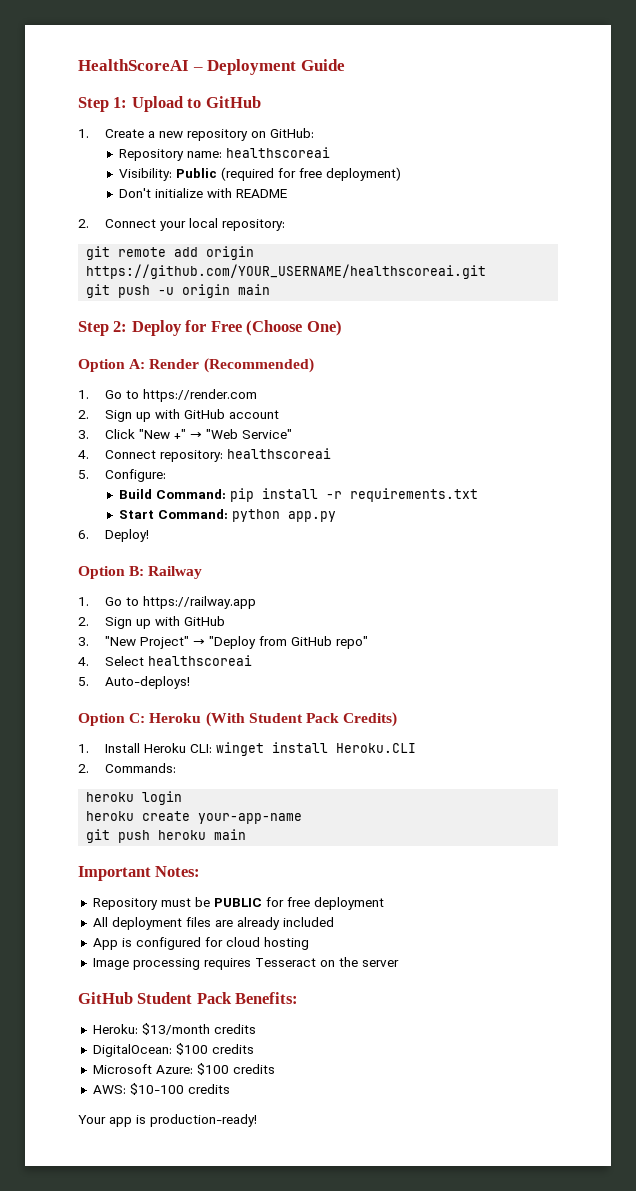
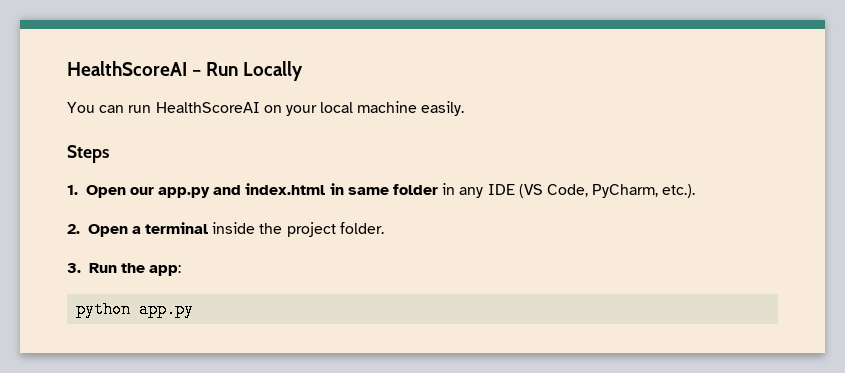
- HealthScoreAI – Deployment Guide
- Step 1: Upload to GitHub
- 1. Create a new repository on GitHub:
- Repository name: healthscoreai
- Visibility: Public (required for free deployment)
- Don't initialize with README
- 2. Connect your local repository:
- git remote add origin https://github.com/YOUR_USERNAME/healthscoreai.git
- git push -u origin main
- Step 2: Deploy for Free (Choose One)
- Option A: Render (Recommended)
- 1. Go to https://render.com
- 2. Sign up with GitHub account
- 3. Click "New +" → "Web Service"
- 4. Connect repository: healthscoreai
- 5. Configure:
- Build Command: pip install -r requirements.txt
- Start Command: python app.py
- 6. Deploy!
- Option B: Railway
- 1. Go to https://railway.app
- 2. Sign up with GitHub
- 3. "New Project" → "Deploy from GitHub repo"
- 4. Select healthscoreai
- 5. Auto-deploys!
- Option C: Heroku (With Student Pack Credits)
- 1. Install Heroku CLI: winget install Heroku.CLI
- 2. Commands:
- heroku login
- heroku create your-app-name
- git push heroku main
- Important Notes:
- Repository must be PUBLIC for free deployment
- All deployment files are already included
- App is configured for cloud hosting
- Image processing requires Tesseract on the server
- GitHub Student Pack Benefits:
- Heroku: $13/month credits
- DigitalOcean: $100 credits
- Microsoft Azure: $100 credits
- AWS: $10-100 credits
- Your app is production-ready!
+ HealthScoreAI – Run Locally
+ You can run HealthScoreAI on your local machine easily.
+ Steps
+ 1. Open our app.py and index.html in same folder in any IDE (VS Code, PyCharm, etc.).
+ 2. Open a terminal inside the project folder.
+ 3. Run the app:
+ python app.py

